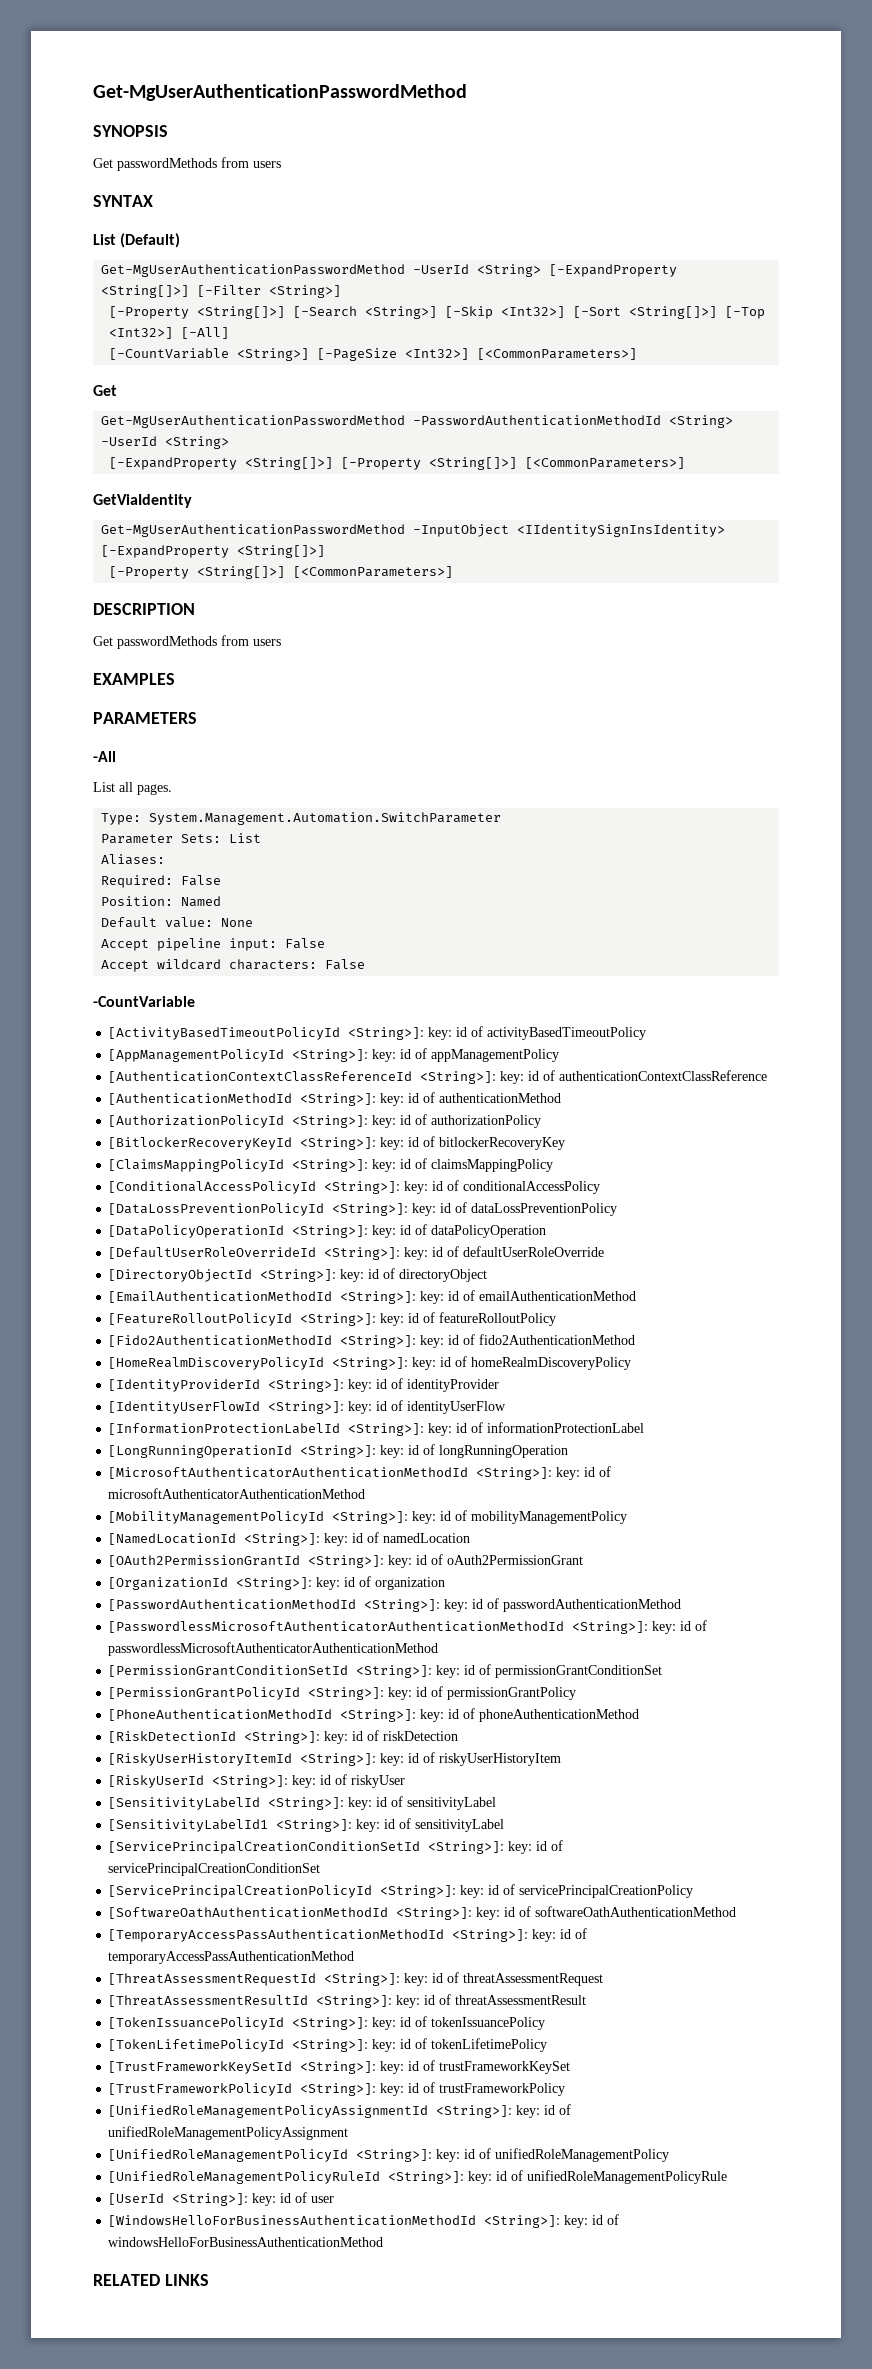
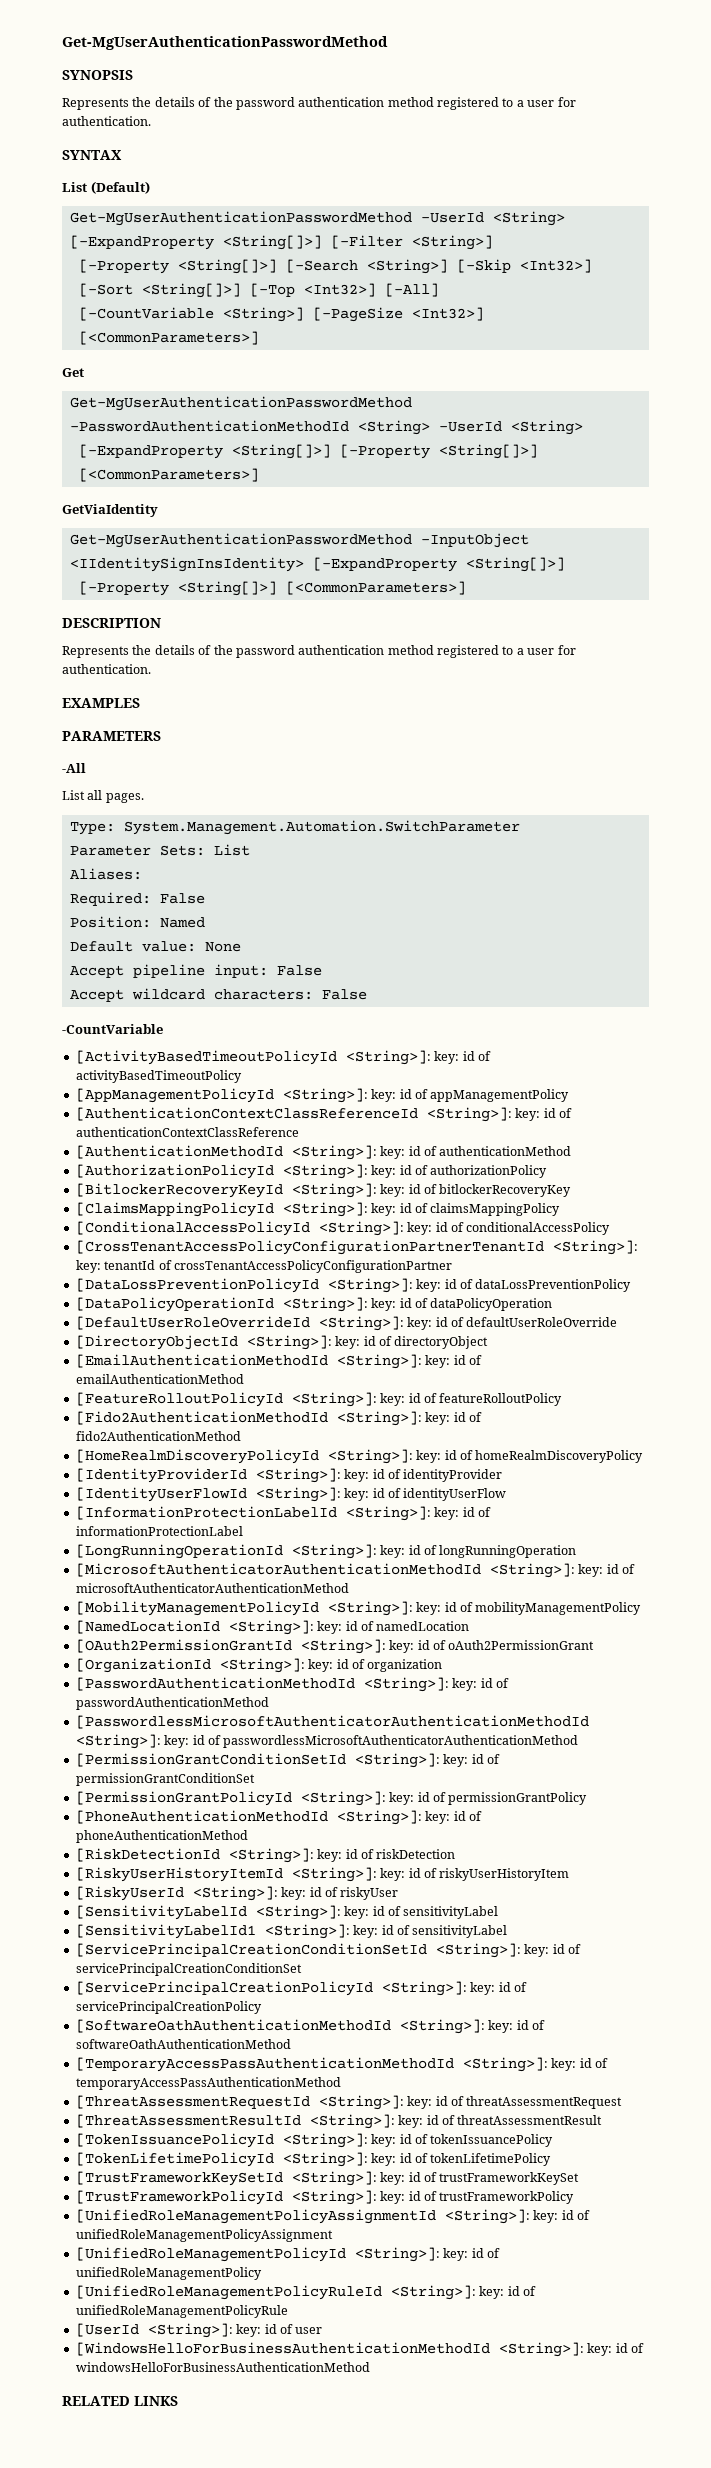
  SYNOPSIS
- Get passwordMethods from users
+ Represents the details of the password authentication method registered to a user for authentication.
  DESCRIPTION
- Get passwordMethods from users
+ Represents the details of the password authentication method registered to a user for authentication.
+ [CrossTenantAccessPolicyConfigurationPartnerTenantId <String>]: key: tenantId of crossTenantAccessPolicyConfigurationPartner

